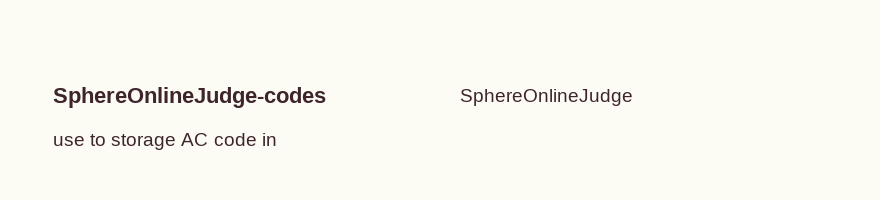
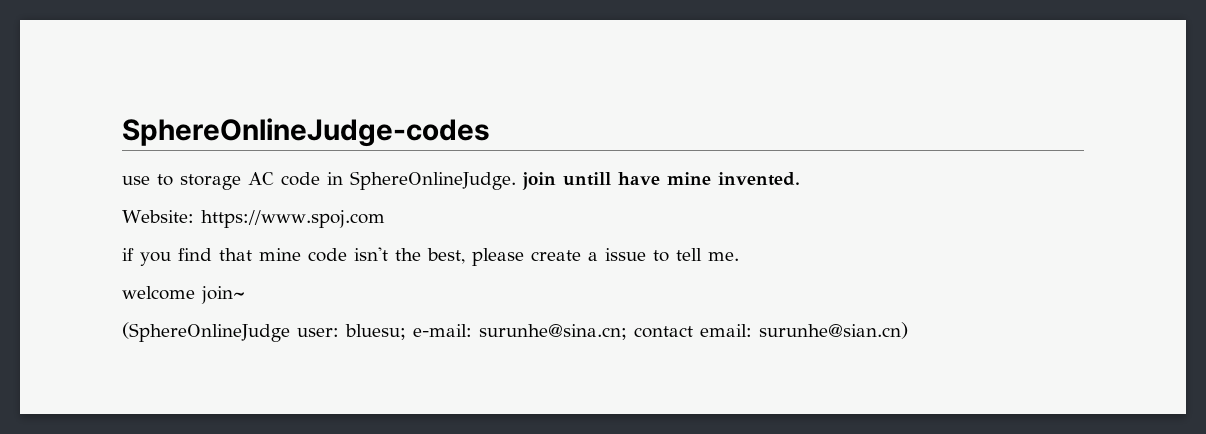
- use to storage AC code in SphereOnlineJudge
+ use to storage AC code in SphereOnlineJudge. join untill have mine invented.
+ Website: https://www.spoj.com
+ if you find that mine code isn't the best, please create a issue to tell me.
+ welcome join~
+ (SphereOnlineJudge user: bluesu; e-mail: surunhe@sina.cn; contact email: surunhe@sian.cn)

